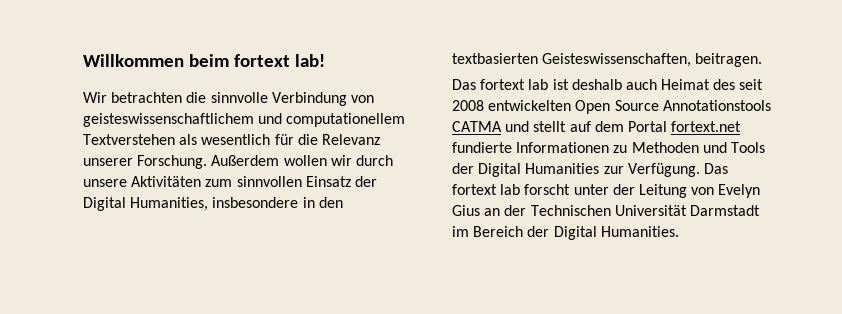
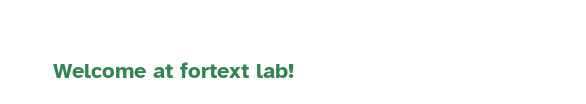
- Willkommen beim fortext lab!
+ Welcome at fortext lab!
- Wir betrachten die sinnvolle Verbindung von geisteswissenschaftlichem und computationellem Textverstehen als wesentlich für die Relevanz unserer Forschung. Außerdem wollen wir durch unsere Aktivitäten zum sinnvollen Einsatz der Digital Humanities, insbesondere in den textbasierten Geisteswissenschaften, beitragen.
- Das fortext lab ist deshalb auch Heimat des seit 2008 entwickelten Open Source Annotationstools CATMA und stellt auf dem Portal fortext.net fundierte Informationen zu Methoden und Tools der Digital Humanities zur Verfügung. Das fortext lab forscht unter der Leitung von Evelyn Gius an der Technischen Universität Darmstadt im Bereich der Digital Humanities.

